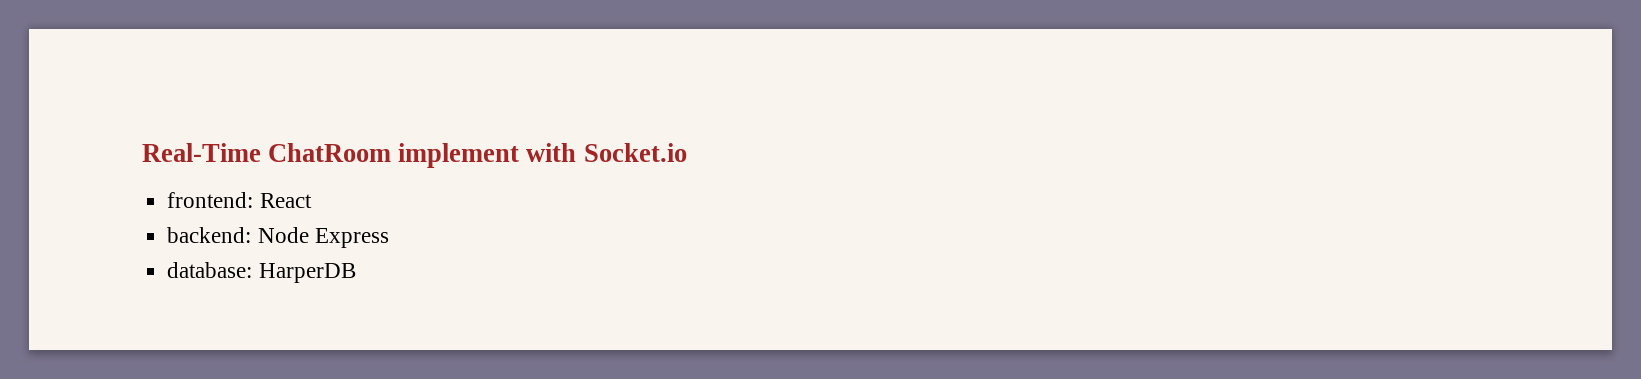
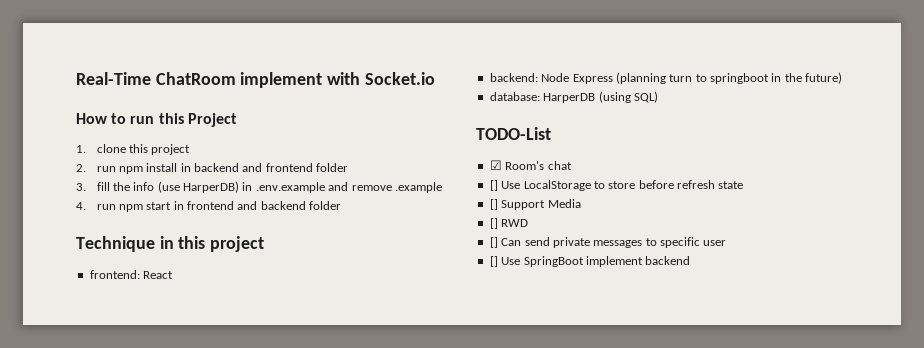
+ How to run this Project
+ 1. clone this project
+ 2. run npm install in backend and frontend folder
+ 3. fill the info (use HarperDB) in .env.example and remove .example
+ 4. run npm start in frontend and backend folder
+ Technique in this project
- backend: Node Express
- database: HarperDB
+ backend: Node Express (planning turn to springboot in the future)
+ database: HarperDB (using SQL)
+ TODO-List
+ ☑ Room's chat
+ [] Use LocalStorage to store before refresh state
+ [] Support Media
+ [] RWD
+ [] Can send private messages to specific user
+ [] Use SpringBoot implement backend

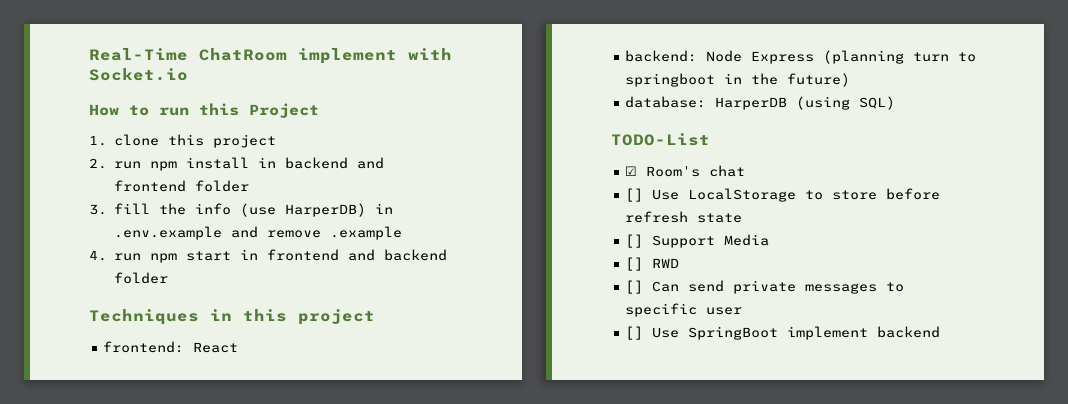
- Technique in this project
+ Techniques in this project

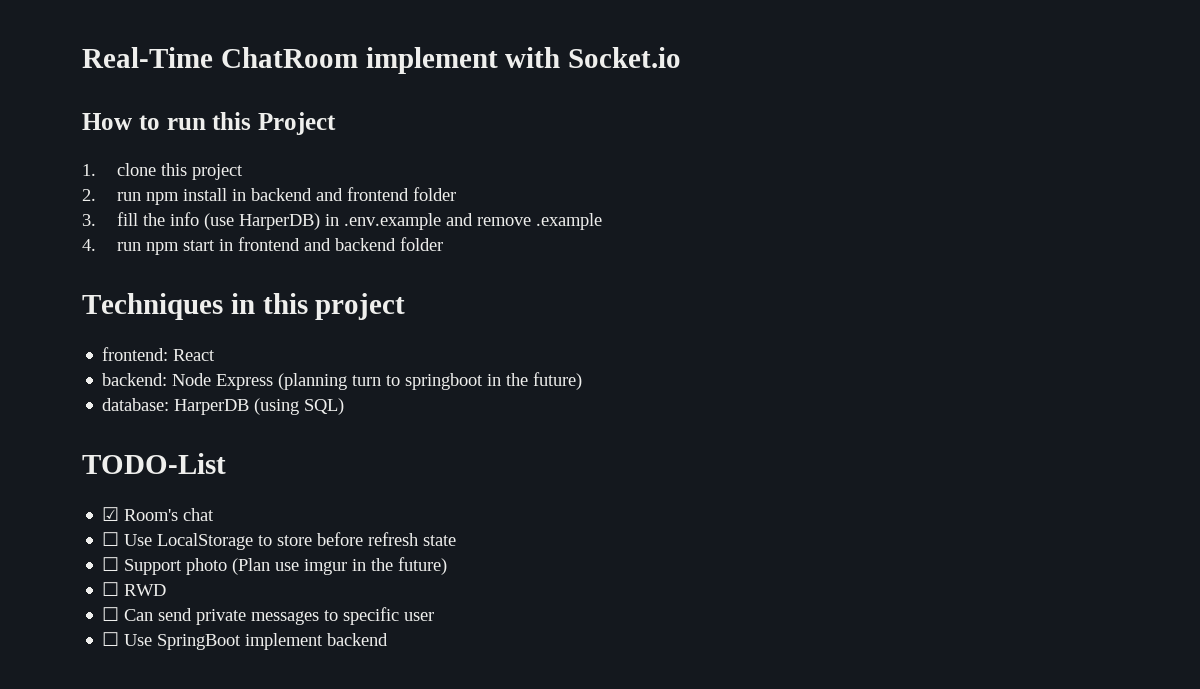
- [] Use LocalStorage to store before refresh state
+ ☐ Use LocalStorage to store before refresh state
- [] Support Media
- [] RWD
+ ☐ Support photo (Plan use imgur in the future)
+ ☐ RWD
- [] Can send private messages to specific user
+ ☐ Can send private messages to specific user
- [] Use SpringBoot implement backend
+ ☐ Use SpringBoot implement backend

